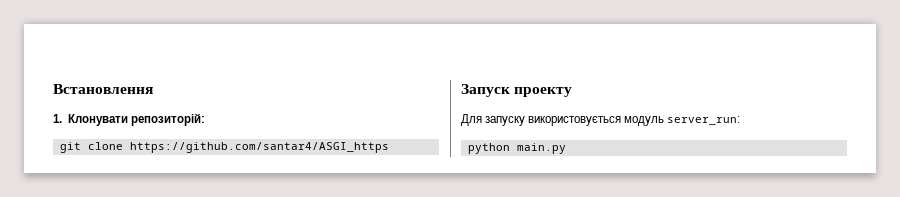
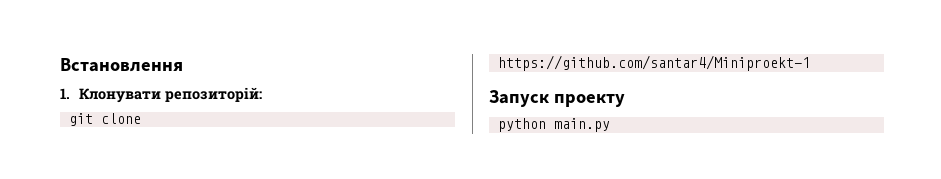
- git clone https://github.com/santar4/ASGI_https
+ git clone https://github.com/santar4/Miniproekt-1
- Для запуску використовується модуль server_run:

